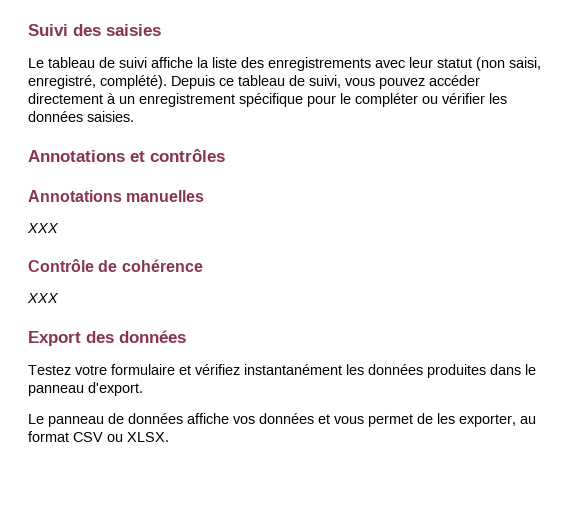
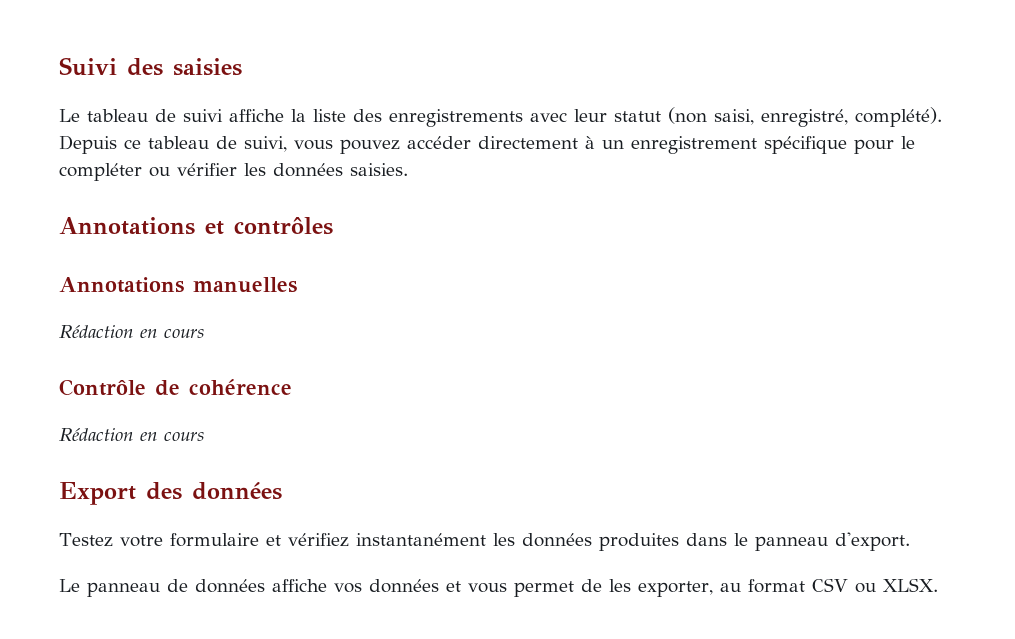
  Annotations manuelles
- XXX
+ Rédaction en cours
  Contrôle de cohérence
- XXX
+ Rédaction en cours

